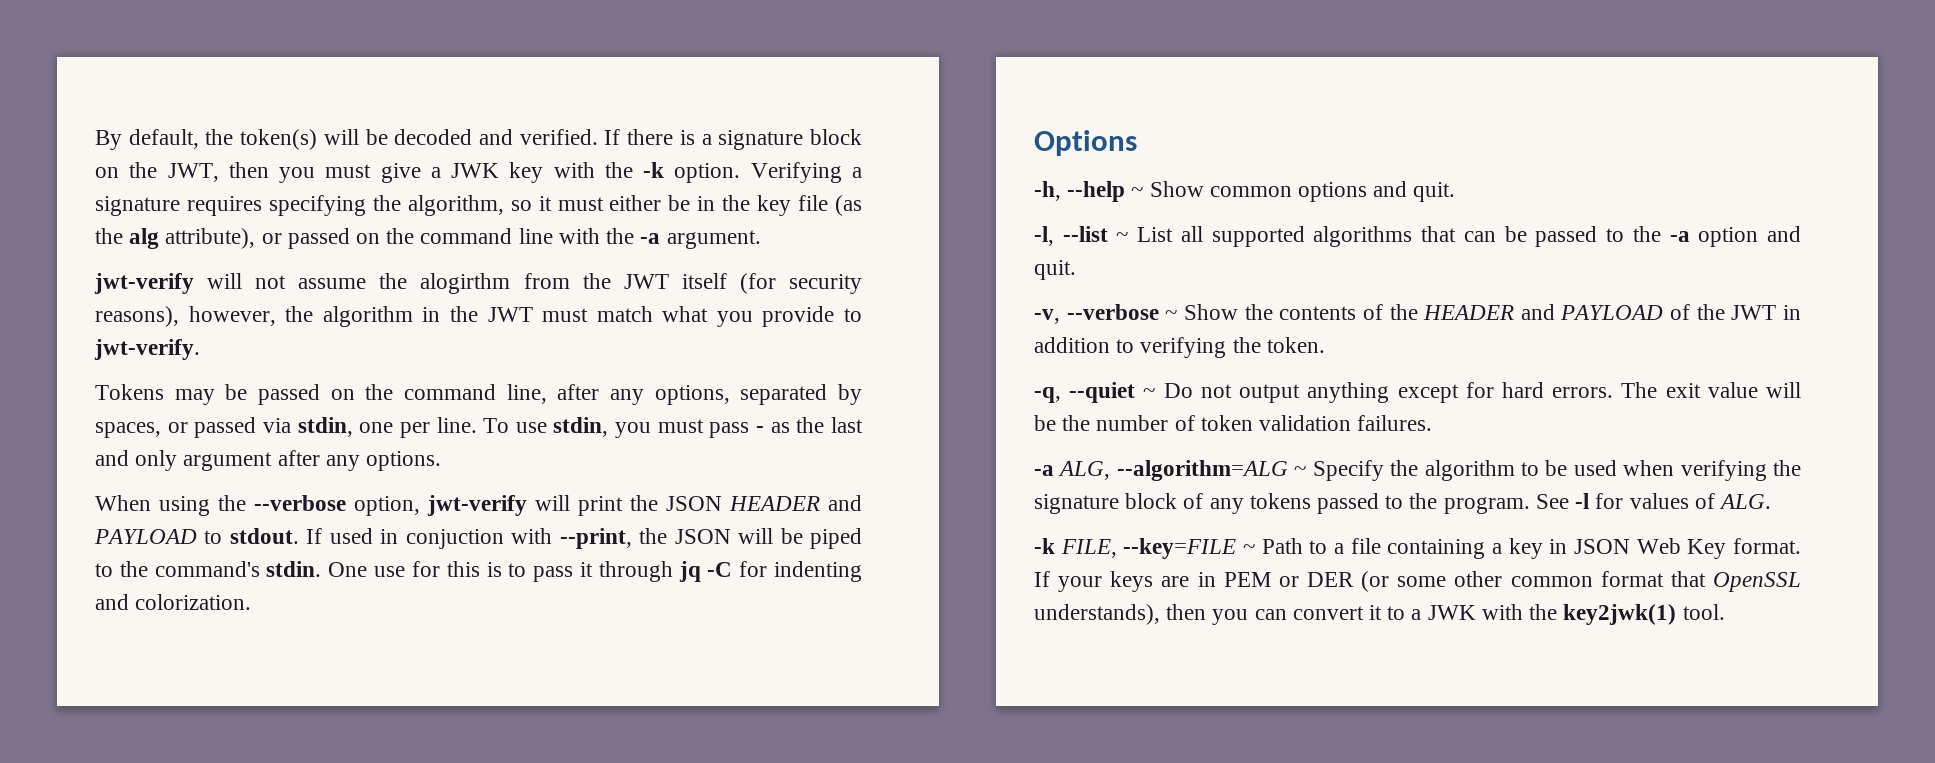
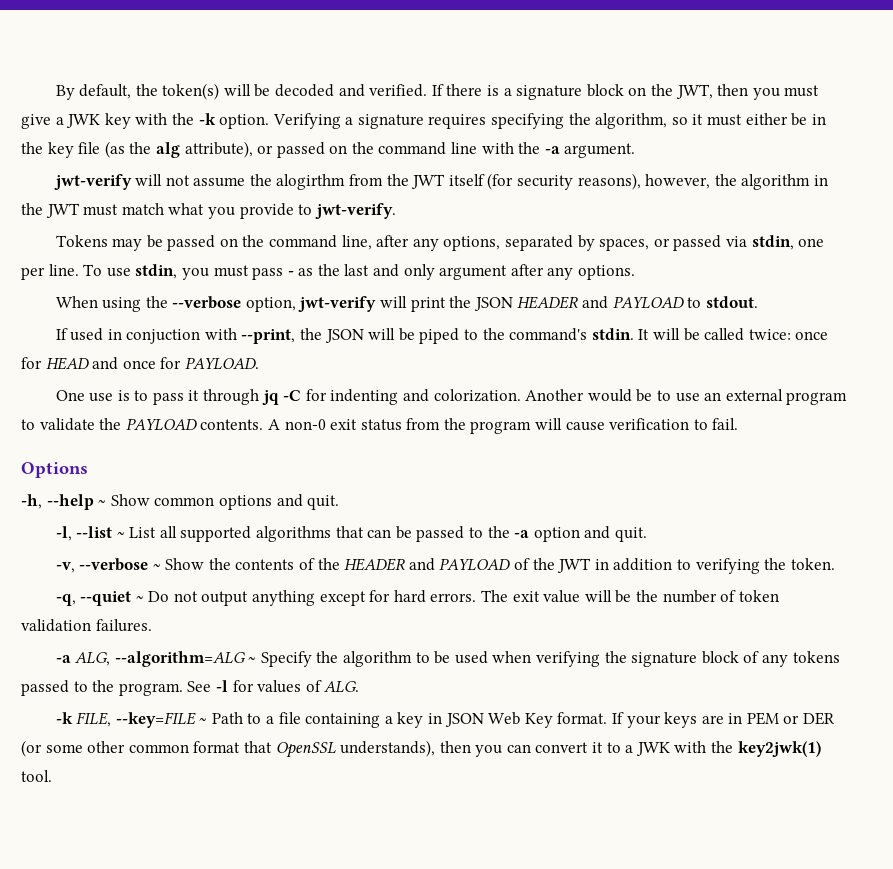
- When using the --verbose option, jwt-verify will print the JSON HEADER and PAYLOAD to stdout. If used in conjuction with --print, the JSON will be piped to the command's stdin.
+ When using the --verbose option, jwt-verify will print the JSON HEADER and PAYLOAD to stdout.
+ If used in conjuction with --print, the JSON will be piped to the command's stdin.
- One use for this is to pass it through jq -C for indenting and colorization.
+ It will be called twice: once for HEAD and once for PAYLOAD.
+ One use is to pass it through jq -C for indenting and colorization. Another would be to use an external program to validate the PAYLOAD contents. A non-0 exit status from the program will cause verification to fail.

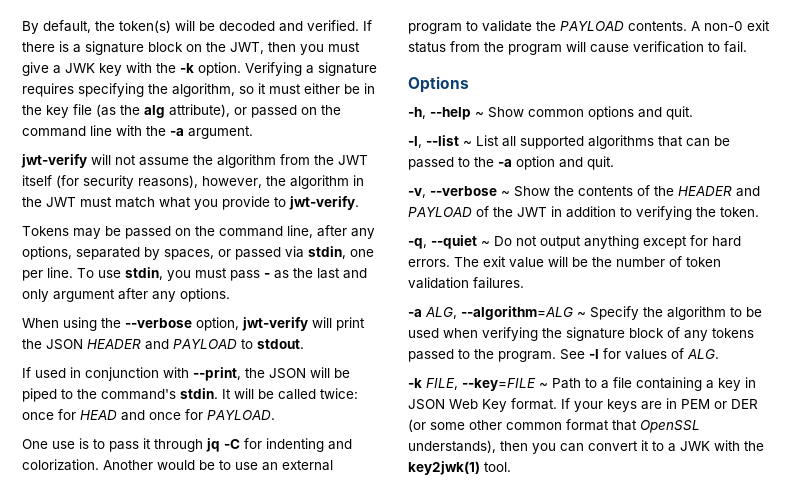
- jwt-verify will not assume the alogirthm from the JWT itself (for security reasons), however, the algorithm in the JWT must match what you provide to jwt-verify.
+ jwt-verify will not assume the algorithm from the JWT itself (for security reasons), however, the algorithm in the JWT must match what you provide to jwt-verify.
- If used in conjuction with --print, the JSON will be piped to the command's stdin.
+ If used in conjunction with --print, the JSON will be piped to the command's stdin.

